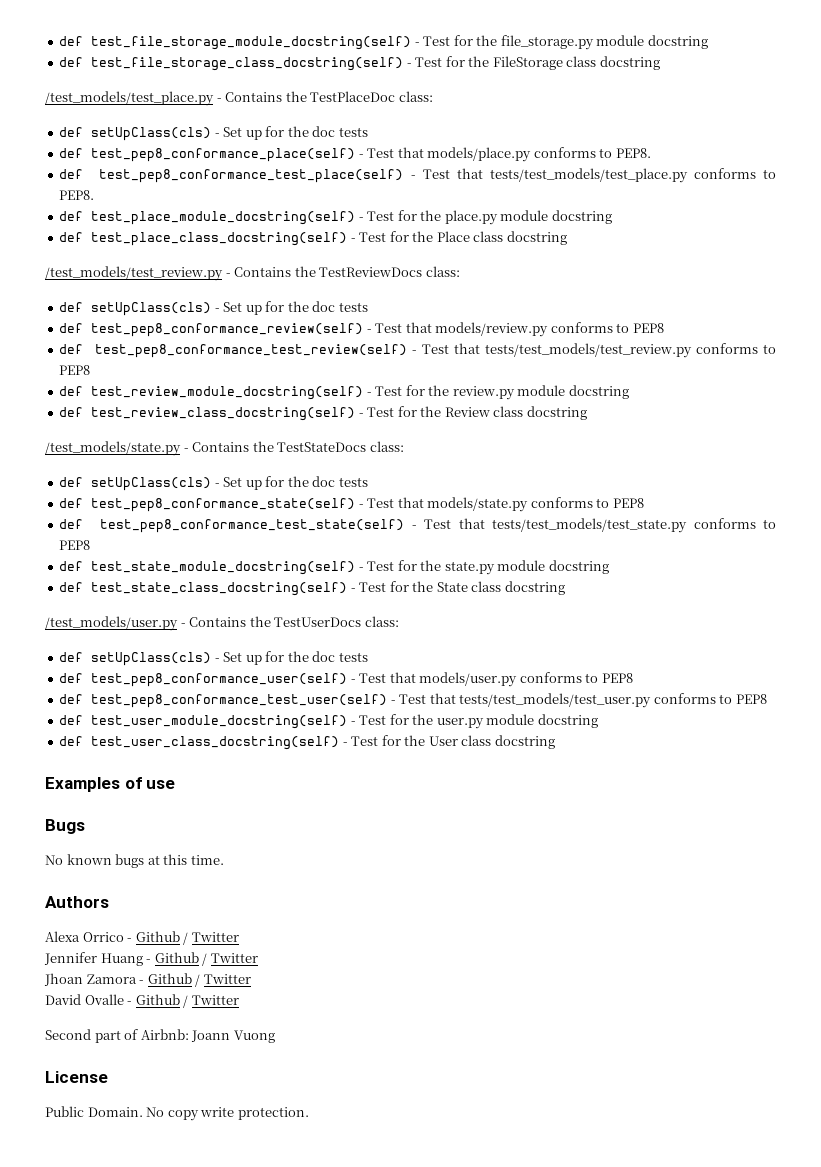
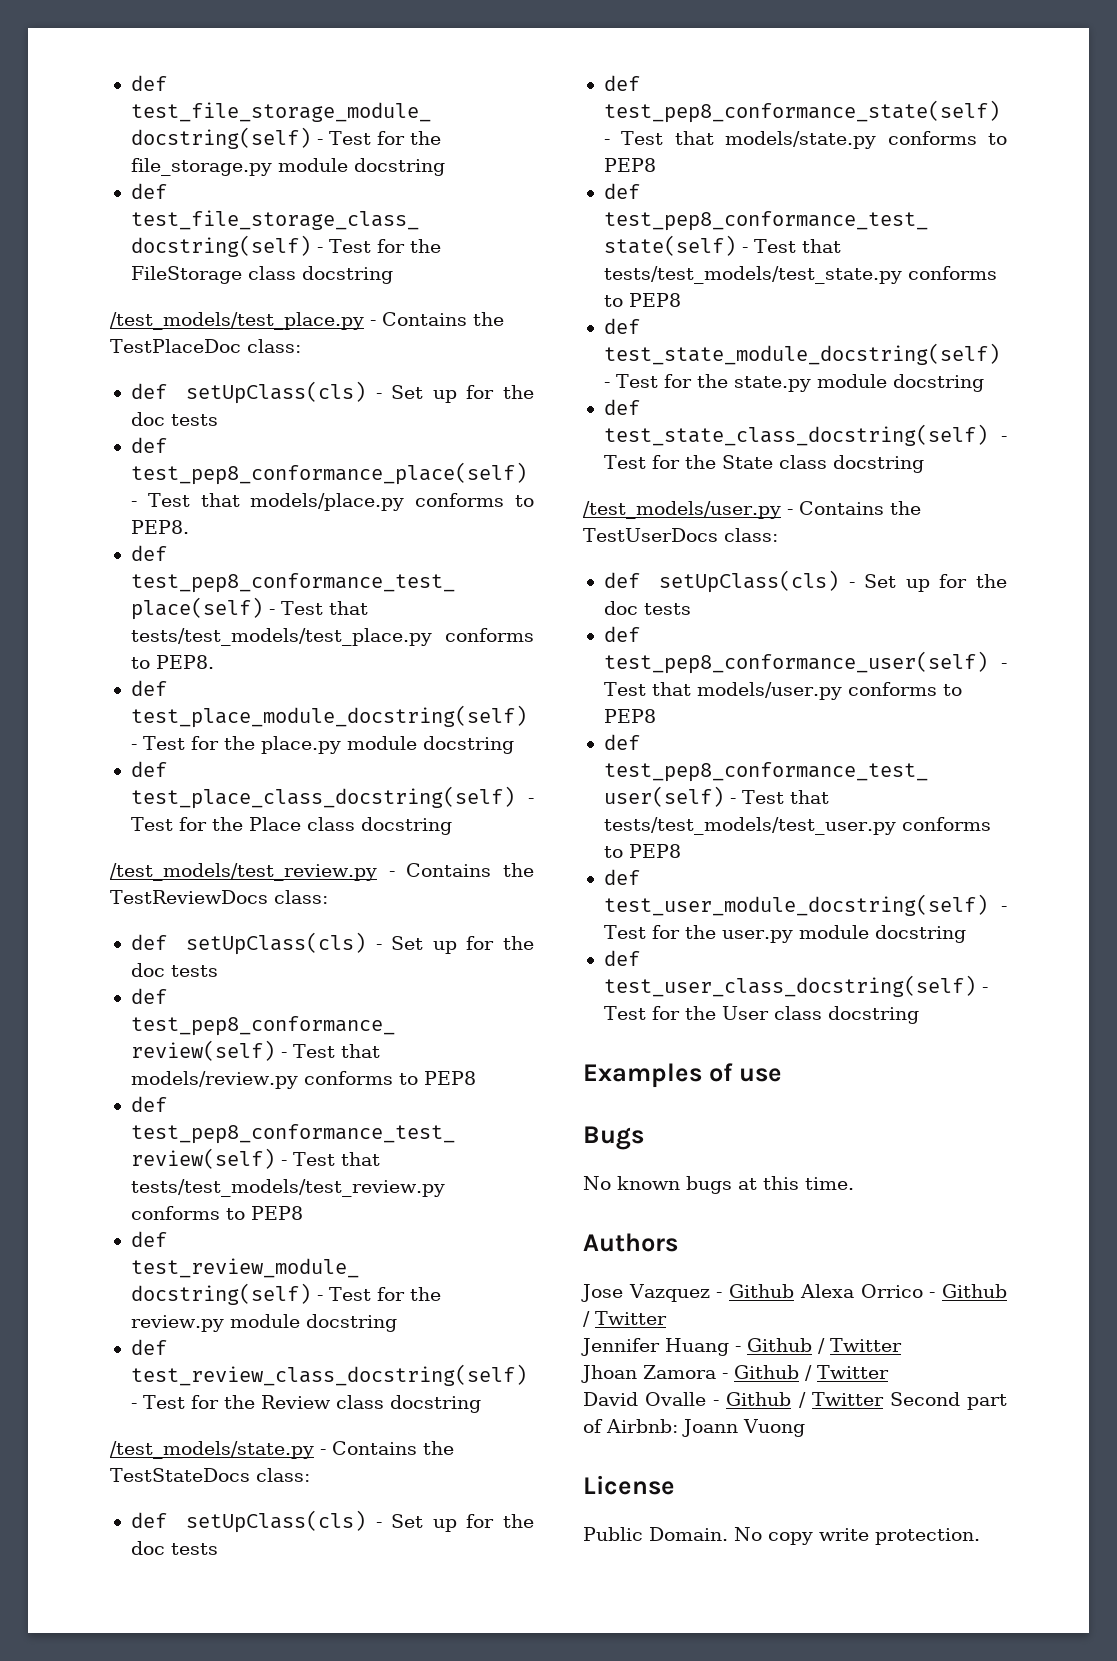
- Alexa Orrico - Github / Twitter
+ Jose Vazquez - Github Alexa Orrico - Github / Twitter
- David Ovalle - Github / Twitter
- Second part of Airbnb: Joann Vuong
+ David Ovalle - Github / Twitter Second part of Airbnb: Joann Vuong

